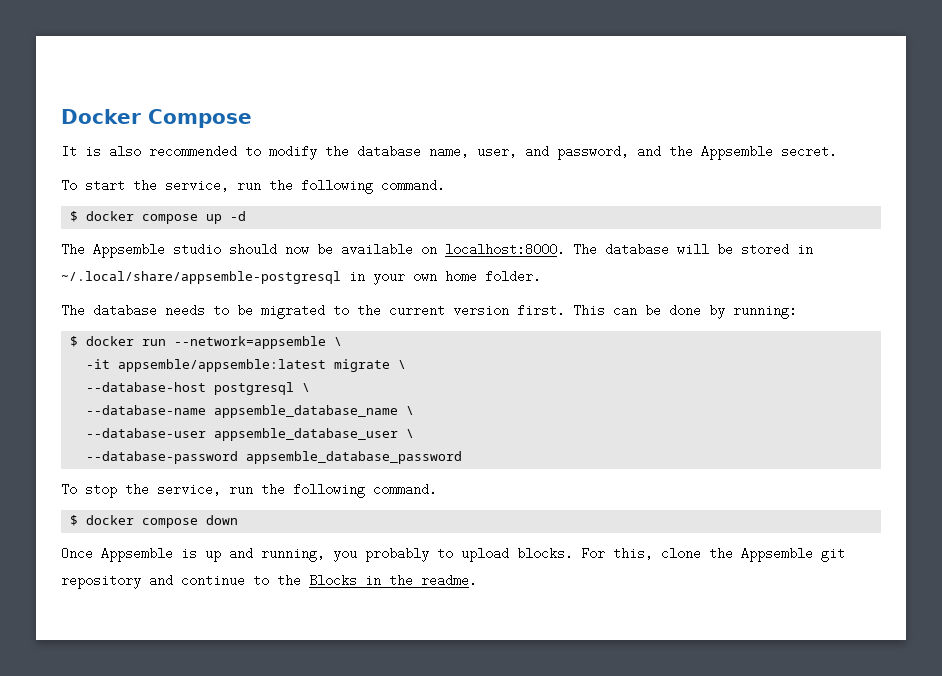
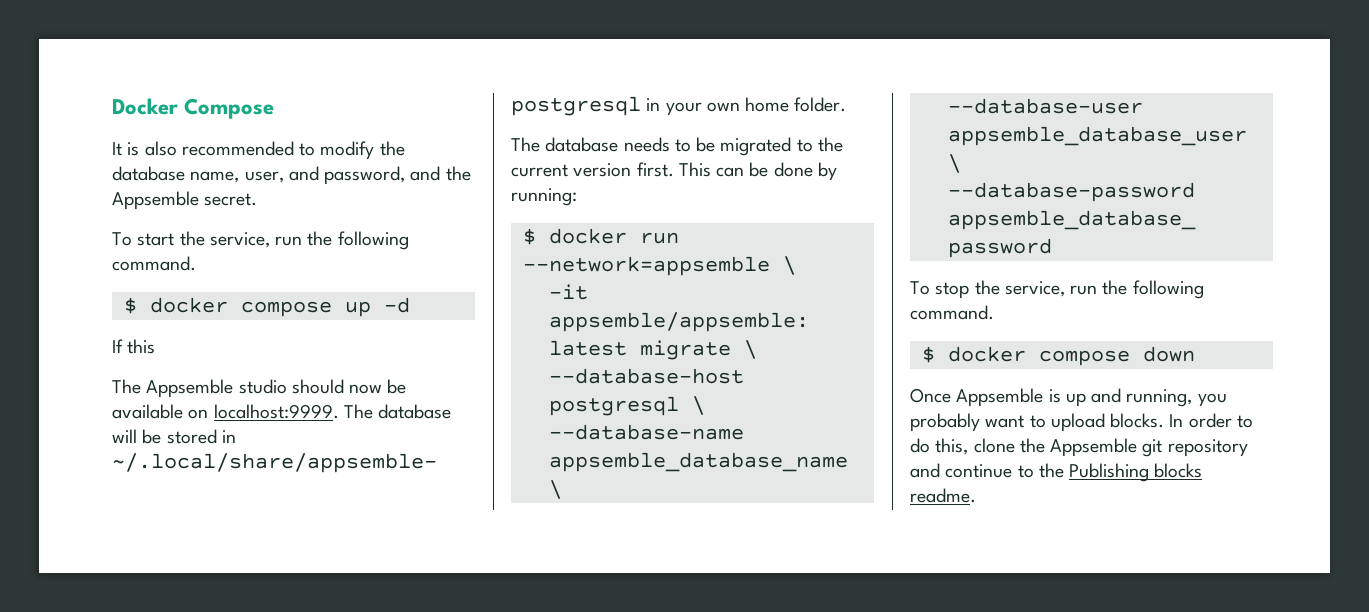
+ If this
- The Appsemble studio should now be available on localhost:8000.
+ The Appsemble studio should now be available on localhost:9999.
- Once Appsemble is up and running, you probably to upload blocks.
+ Once Appsemble is up and running, you probably want to upload blocks.
- For this, clone the Appsemble git repository and continue to the Blocks in the readme.
+ In order to do this, clone the Appsemble git repository and continue to the Publishing blocks readme.

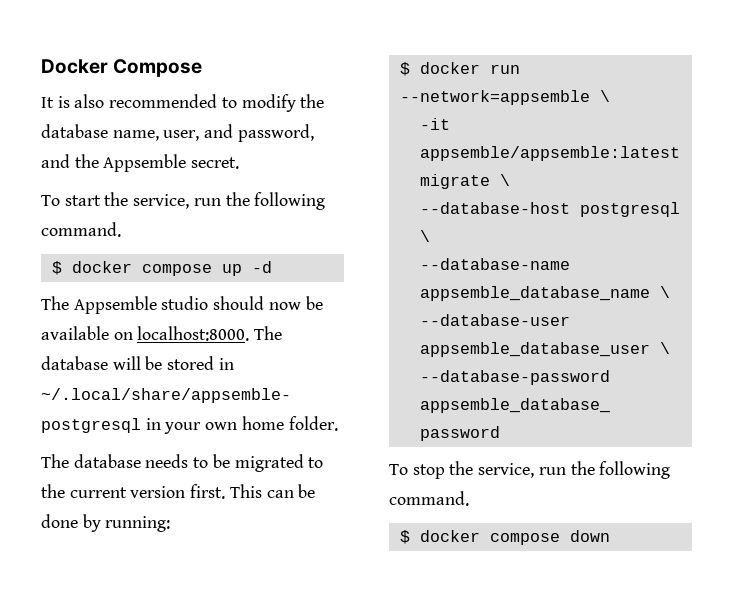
- If this
- The Appsemble studio should now be available on localhost:9999.
+ The Appsemble studio should now be available on localhost:8000.
- Once Appsemble is up and running, you probably want to upload blocks. In order to do this, clone the Appsemble git repository and continue to the Publishing blocks readme.

